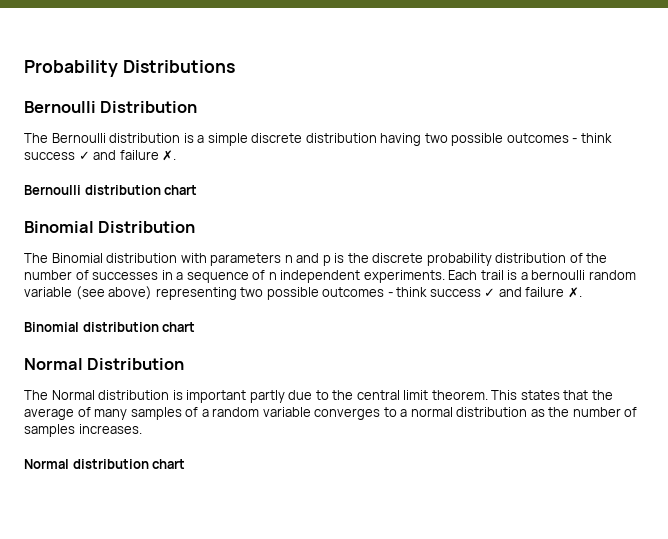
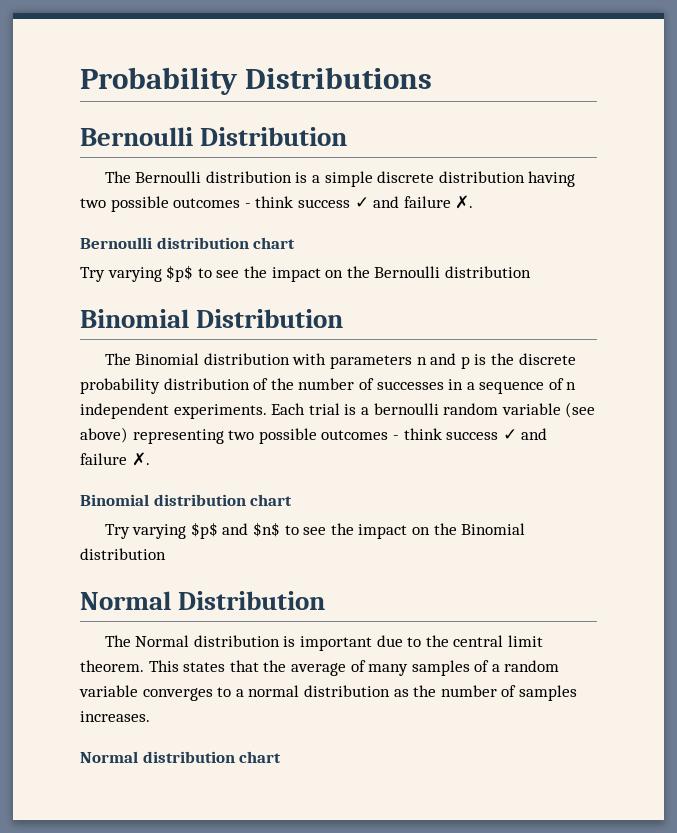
+ Try varying $p$ to see the impact on the Bernoulli distribution
- Each trail is a bernoulli random variable (see above) representing two possible outcomes - think success ✓ and failure ✗.
+ Each trial is a bernoulli random variable (see above) representing two possible outcomes - think success ✓ and failure ✗.
+ Try varying $p$ and $n$ to see the impact on the Binomial distribution
- The Normal distribution is important partly due to the central limit theorem.
+ The Normal distribution is important due to the central limit theorem.

